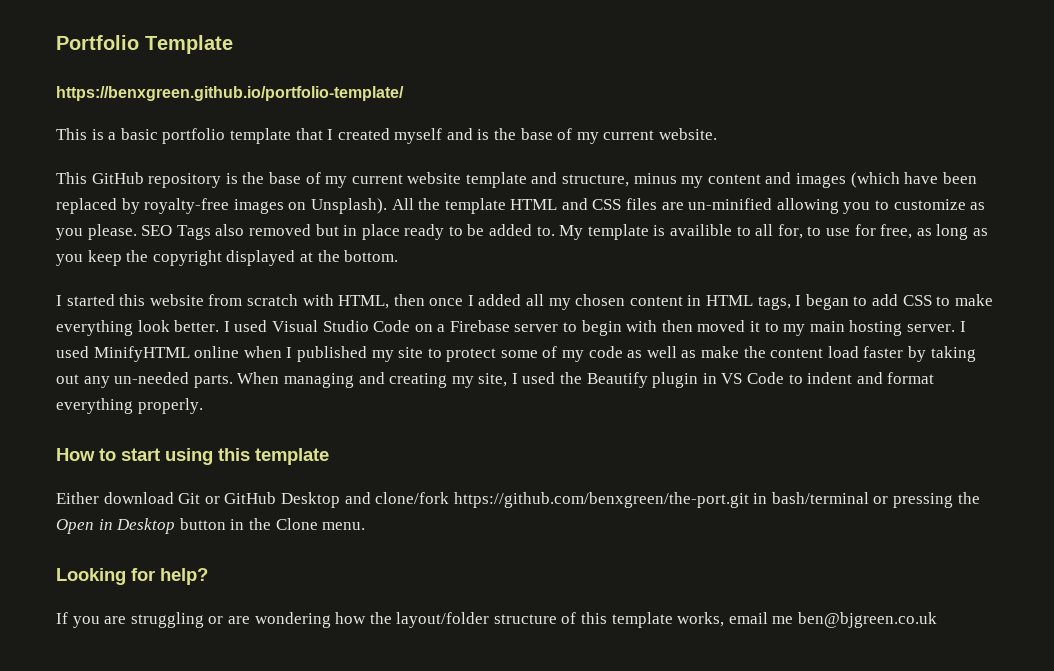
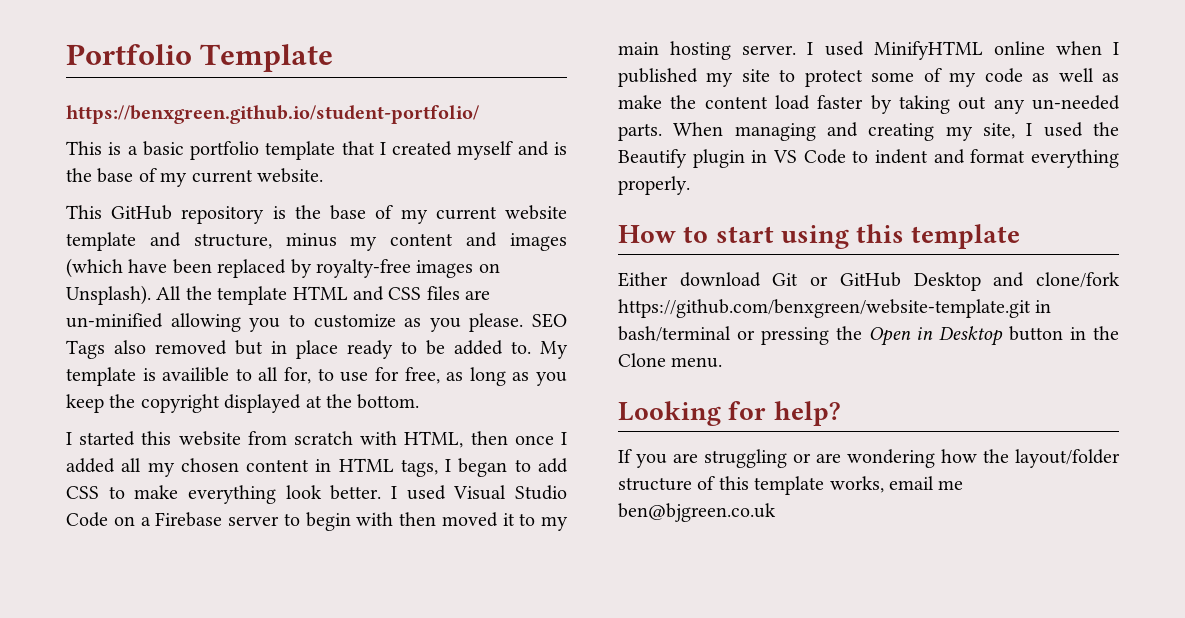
- https://benxgreen.github.io/portfolio-template/
+ https://benxgreen.github.io/student-portfolio/
- Either download Git or GitHub Desktop and clone/fork https://github.com/benxgreen/the-port.git in bash/terminal or pressing the Open in Desktop button in the Clone menu.
+ Either download Git or GitHub Desktop and clone/fork https://github.com/benxgreen/website-template.git in bash/terminal or pressing the Open in Desktop button in the Clone menu.

